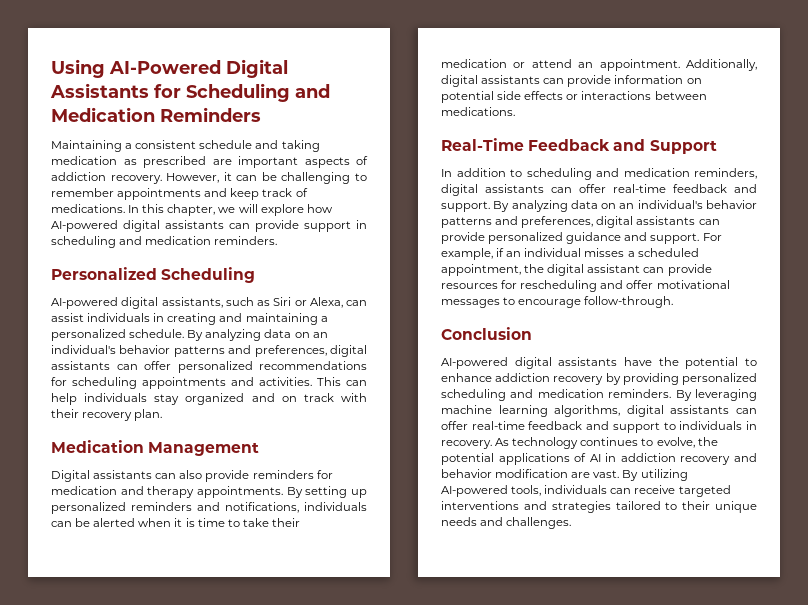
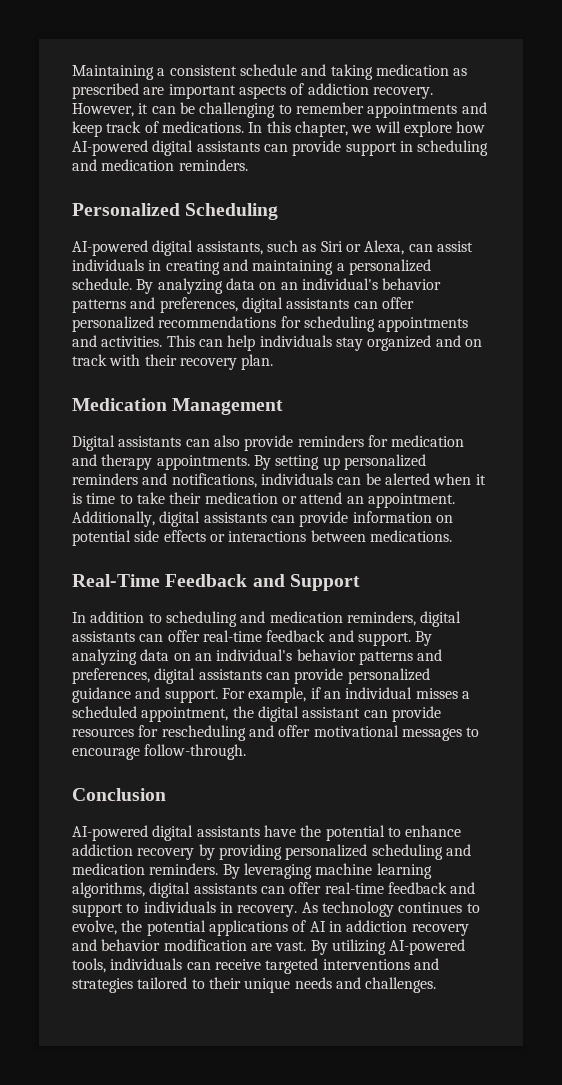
- Using AI-Powered Digital Assistants for Scheduling and Medication Reminders

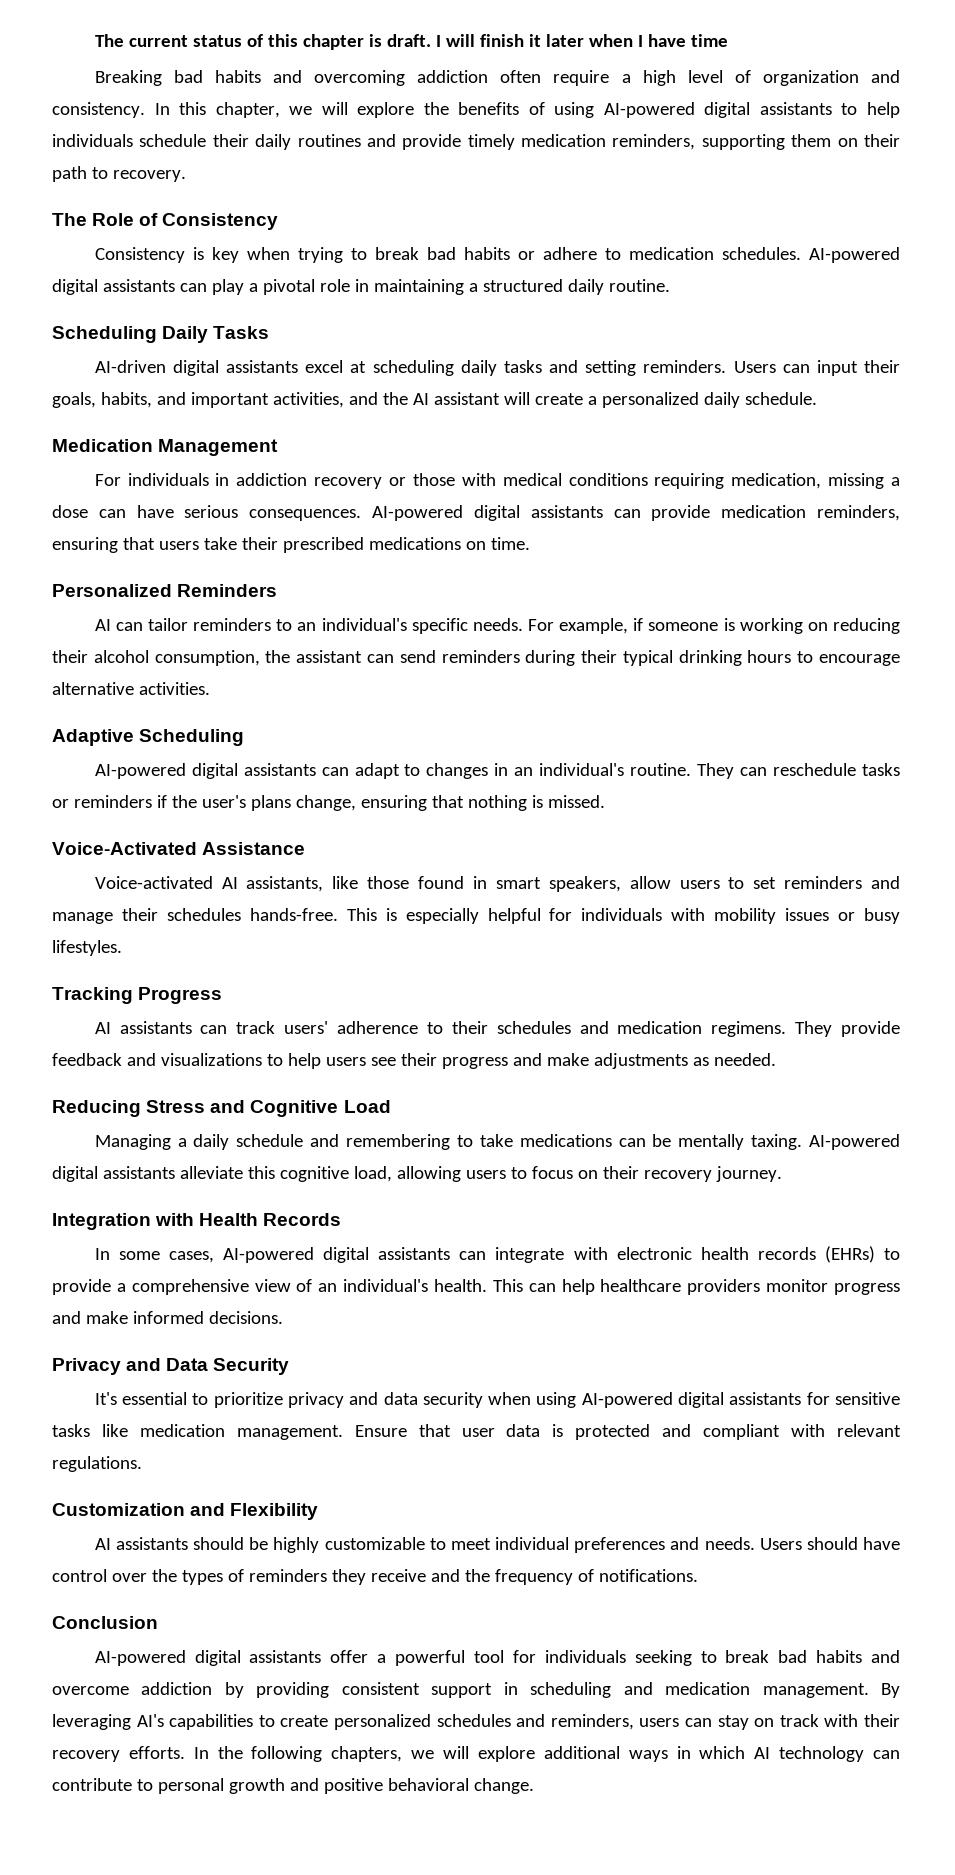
- Maintaining a consistent schedule and taking medication as prescribed are important aspects of addiction recovery. However, it can be challenging to remember appointments and keep track of medications.
+ The current status of this chapter is draft. I will finish it later when I have time
+ Breaking bad habits and overcoming addiction often require a high level of organization and consistency.
- In this chapter, we will explore how AI-powered digital assistants can provide support in scheduling and medication reminders.
- Personalized Scheduling
- AI-powered digital assistants, such as Siri or Alexa, can assist individuals in creating and maintaining a personalized schedule. By analyzing data on an individual's behavior patterns and preferences, digital assistants can offer personalized recommendations for scheduling appointments and activities. This can help individuals stay organized and on track with their recovery plan.
+ In this chapter, we will explore the benefits of using AI-powered digital assistants to help individuals schedule their daily routines and provide timely medication reminders, supporting them on their path to recovery.
+ The Role of Consistency
+ Consistency is key when trying to break bad habits or adhere to medication schedules. AI-powered digital assistants can play a pivotal role in maintaining a structured daily routine.
+ Scheduling Daily Tasks
+ AI-driven digital assistants excel at scheduling daily tasks and setting reminders. Users can input their goals, habits, and important activities, and the AI assistant will create a personalized daily schedule.
  Medication Management
- Digital assistants can also provide reminders for medication and therapy appointments. By setting up personalized reminders and notifications, individuals can be alerted when it is time to take their medication or attend an appointment. Additionally, digital assistants can provide information on potential side effects or interactions between medications.
- Real-Time Feedback and Support
- In addition to scheduling and medication reminders, digital assistants can offer real-time feedback and support. By analyzing data on an individual's behavior patterns and preferences, digital assistants can provide personalized guidance and support. For example, if an individual misses a scheduled appointment, the digital assistant can provide resources for rescheduling and offer motivational messages to encourage follow-through.
+ For individuals in addiction recovery or those with medical conditions requiring medication, missing a dose can have serious consequences. AI-powered digital assistants can provide medication reminders, ensuring that users take their prescribed medications on time.
+ Personalized Reminders
+ AI can tailor reminders to an individual's specific needs. For example, if someone is working on reducing their alcohol consumption, the assistant can send reminders during their typical drinking hours to encourage alternative activities.
+ Adaptive Scheduling
+ AI-powered digital assistants can adapt to changes in an individual's routine. They can reschedule tasks or reminders if the user's plans change, ensuring that nothing is missed.
+ Voice-Activated Assistance
+ Voice-activated AI assistants, like those found in smart speakers, allow users to set reminders and manage their schedules hands-free. This is especially helpful for individuals with mobility issues or busy lifestyles.
+ Tracking Progress
+ AI assistants can track users' adherence to their schedules and medication regimens. They provide feedback and visualizations to help users see their progress and make adjustments as needed.
+ Reducing Stress and Cognitive Load
+ Managing a daily schedule and remembering to take medications can be mentally taxing. AI-powered digital assistants alleviate this cognitive load, allowing users to focus on their recovery journey.
+ Integration with Health Records
+ In some cases, AI-powered digital assistants can integrate with electronic health records (EHRs) to provide a comprehensive view of an individual's health. This can help healthcare providers monitor progress and make informed decisions.
+ Privacy and Data Security
+ It's essential to prioritize privacy and data security when using AI-powered digital assistants for sensitive tasks like medication management. Ensure that user data is protected and compliant with relevant regulations.
+ Customization and Flexibility
+ AI assistants should be highly customizable to meet individual preferences and needs. Users should have control over the types of reminders they receive and the frequency of notifications.
  Conclusion
- AI-powered digital assistants have the potential to enhance addiction recovery by providing personalized scheduling and medication reminders.
+ AI-powered digital assistants offer a powerful tool for individuals seeking to break bad habits and overcome addiction by providing consistent support in scheduling and medication management.
- By leveraging machine learning algorithms, digital assistants can offer real-time feedback and support to individuals in recovery. As technology continues to evolve, the potential applications of AI in addiction recovery and behavior modification are vast. By utilizing AI-powered tools, individuals can receive targeted interventions and strategies tailored to their unique needs and challenges.
+ By leveraging AI's capabilities to create personalized schedules and reminders, users can stay on track with their recovery efforts. In the following chapters, we will explore additional ways in which AI technology can contribute to personal growth and positive behavioral change.

